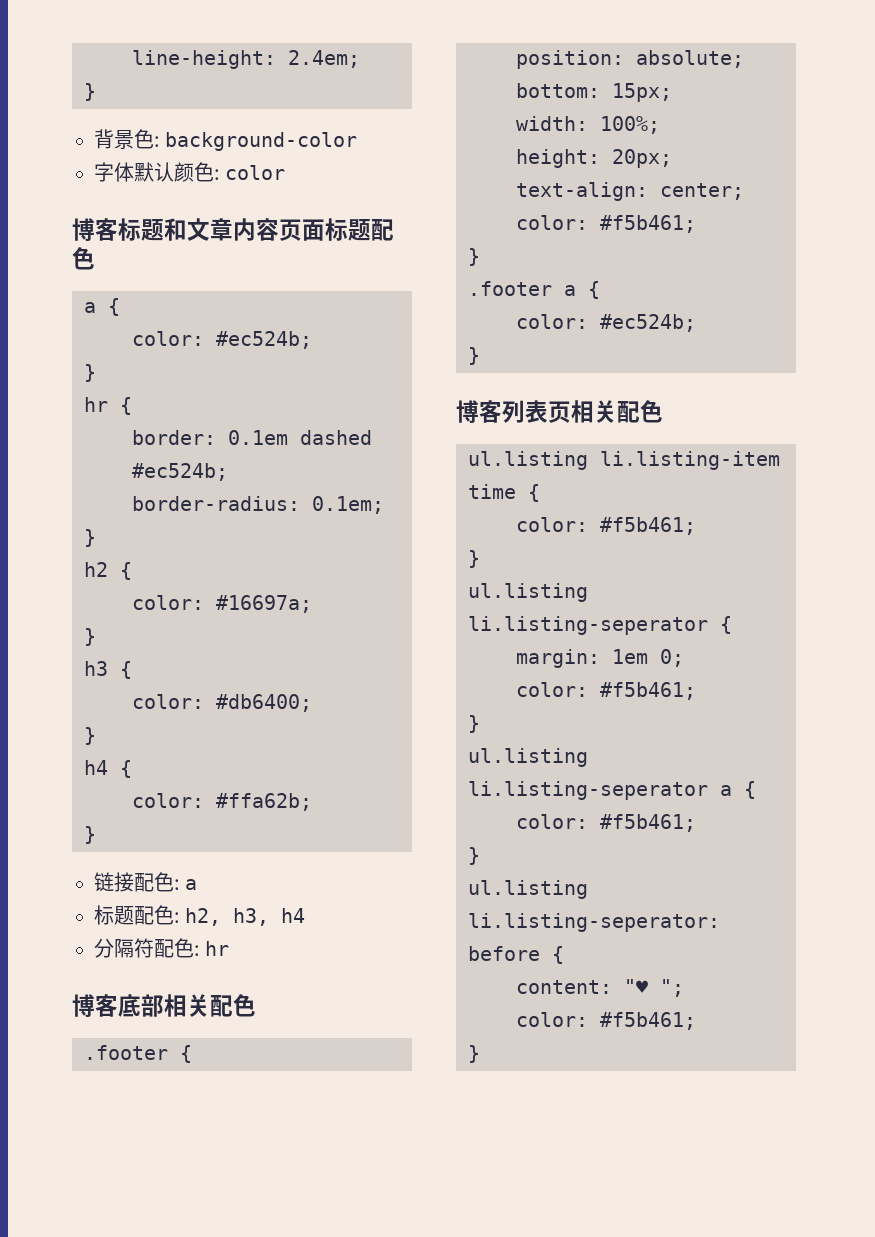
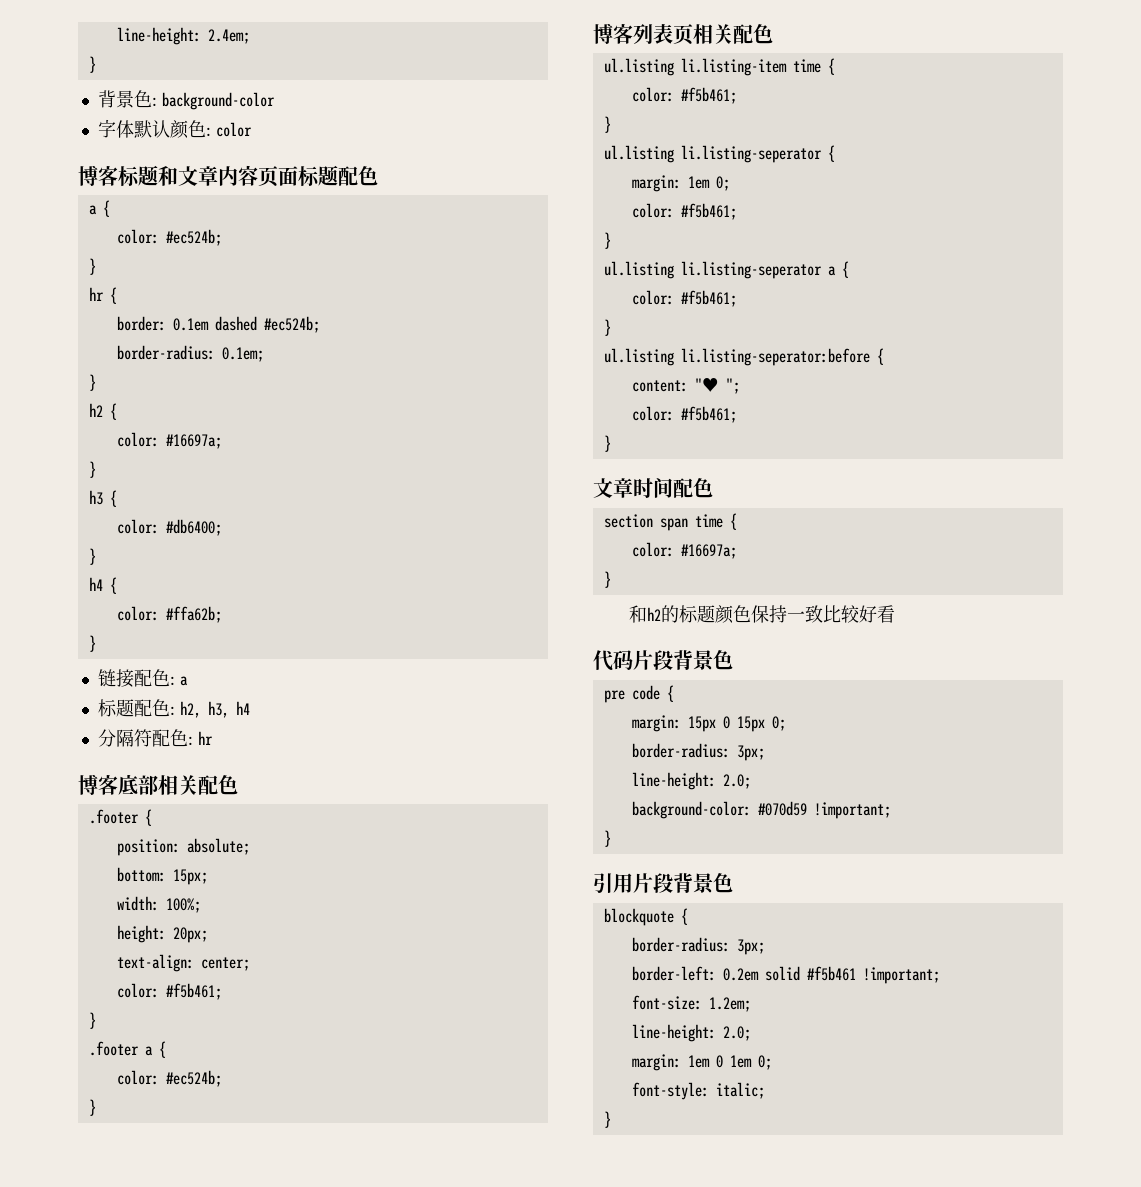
+ 文章时间配色
+ section span time {
+ color: #16697a;
+ }
+ 和h2的标题颜色保持一致比较好看
+ 代码片段背景色
+ pre code {
+ margin: 15px 0 15px 0;
+ border-radius: 3px;
+ line-height: 2.0;
+ background-color: #070d59 !important;
+ }
+ 引用片段背景色
+ blockquote {
+ border-radius: 3px;
+ border-left: 0.2em solid #f5b461 !important;
+ font-size: 1.2em;
+ line-height: 2.0;
+ margin: 1em 0 1em 0;
+ font-style: italic;
+ }

